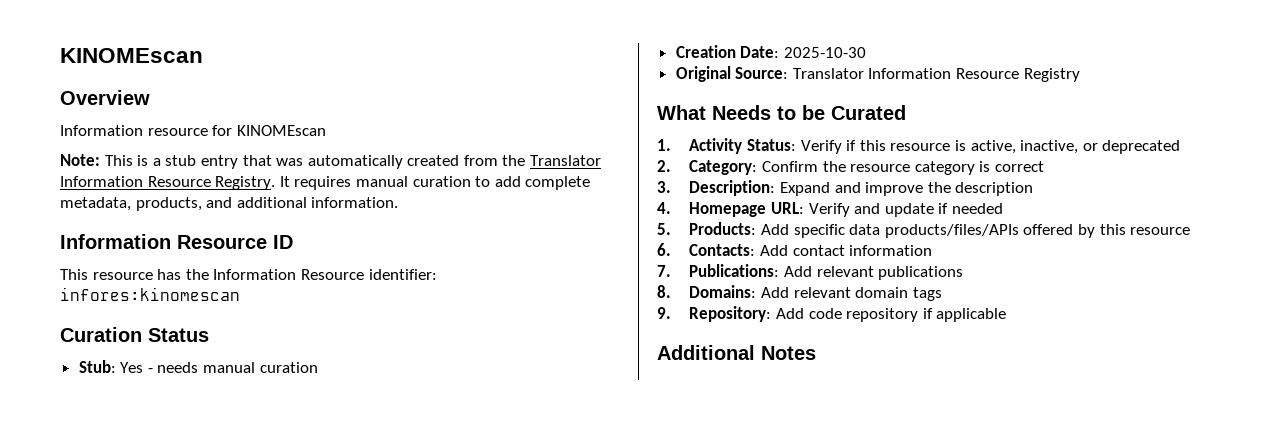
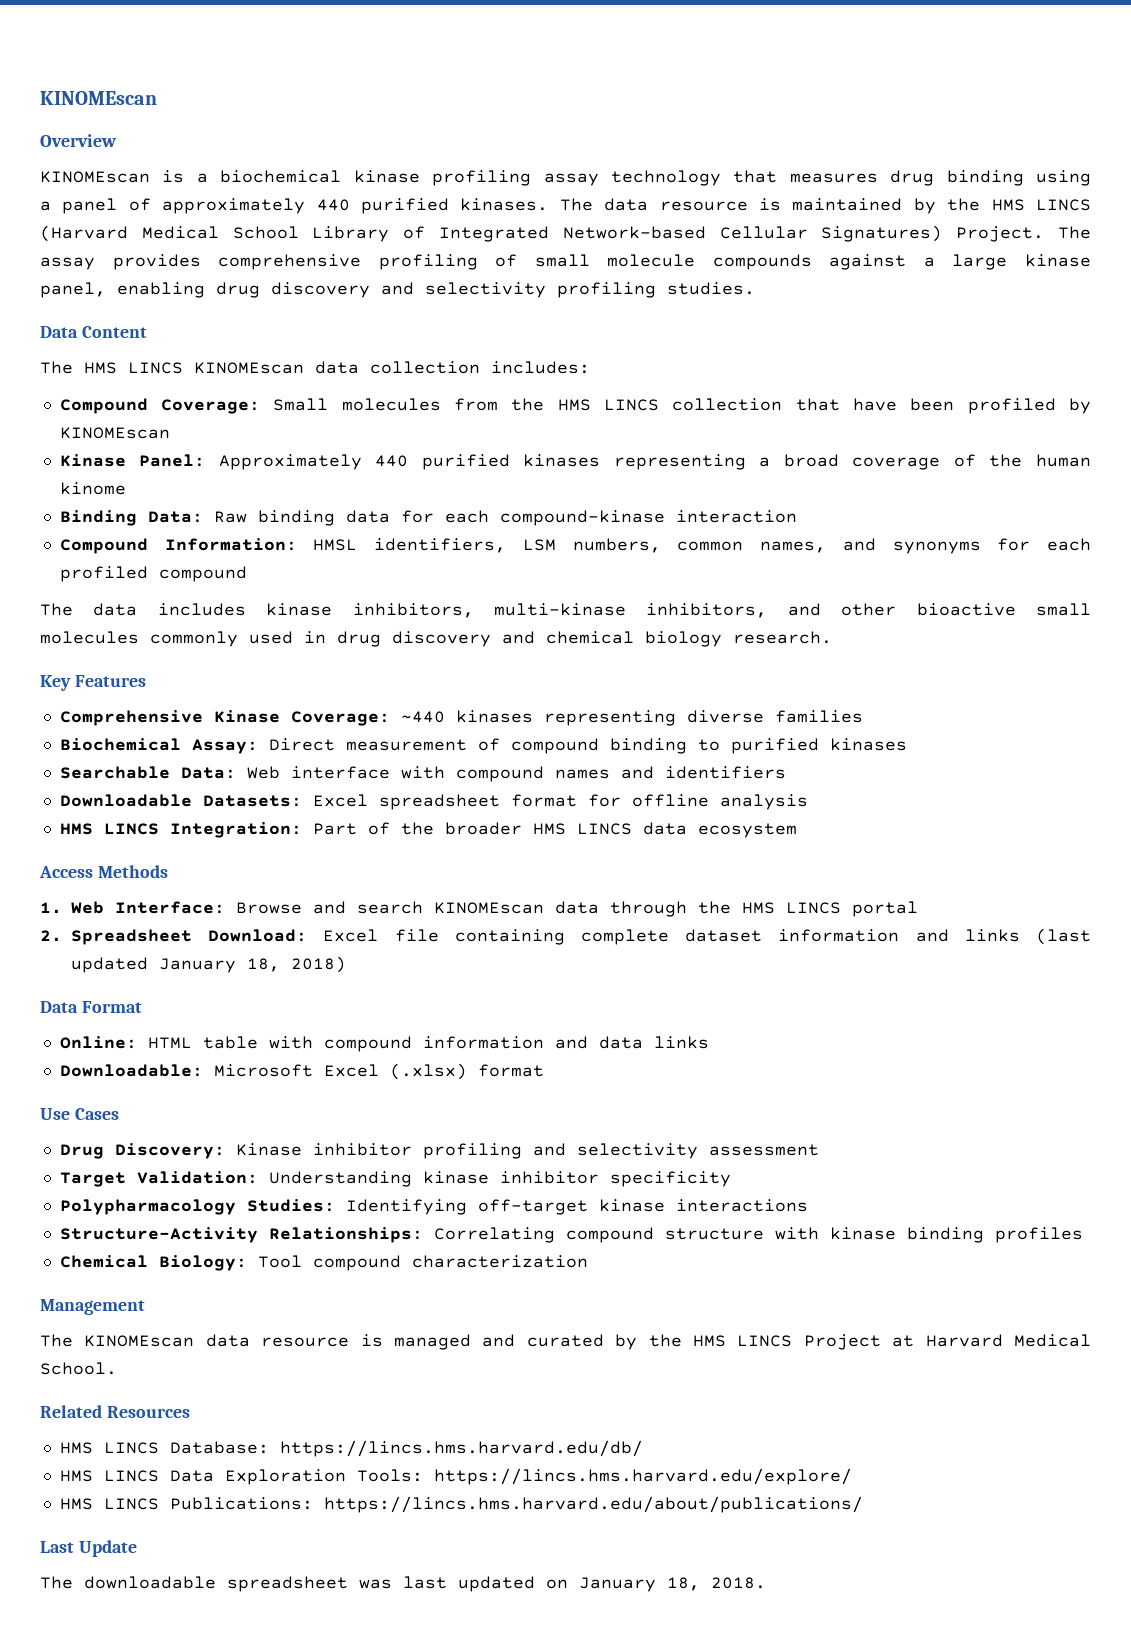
- Information resource for KINOMEscan
- Note: This is a stub entry that was automatically created from the Translator Information Resource Registry. It requires manual curation to add complete metadata, products, and additional information.
- Information Resource ID
- This resource has the Information Resource identifier: infores:kinomescan
- Curation Status
- Stub: Yes - needs manual curation
- Creation Date: 2025-10-30
- Original Source: Translator Information Resource Registry
- What Needs to be Curated
- 1. Activity Status: Verify if this resource is active, inactive, or deprecated
- 2. Category: Confirm the resource category is correct
- 3. Description: Expand and improve the description
- 4. Homepage URL: Verify and update if needed
- 5. Products: Add specific data products/files/APIs offered by this resource
- 6. Contacts: Add contact information
- 7. Publications: Add relevant publications
- 8. Domains: Add relevant domain tags
- 9. Repository: Add code repository if applicable
- Additional Notes
+ KINOMEscan is a biochemical kinase profiling assay technology that measures drug binding using a panel of approximately 440 purified kinases. The data resource is maintained by the HMS LINCS (Harvard Medical School Library of Integrated Network-based Cellular Signatures) Project. The assay provides comprehensive profiling of small molecule compounds against a large kinase panel, enabling drug discovery and selectivity profiling studies.
+ Data Content
+ The HMS LINCS KINOMEscan data collection includes:
+ Compound Coverage: Small molecules from the HMS LINCS collection that have been profiled by KINOMEscan
+ Kinase Panel: Approximately 440 purified kinases representing a broad coverage of the human kinome
+ Binding Data: Raw binding data for each compound-kinase interaction
+ Compound Information: HMSL identifiers, LSM numbers, common names, and synonyms for each profiled compound
+ The data includes kinase inhibitors, multi-kinase inhibitors, and other bioactive small molecules commonly used in drug discovery and chemical biology research.
+ Key Features
+ Comprehensive Kinase Coverage: ~440 kinases representing diverse families
+ Biochemical Assay: Direct measurement of compound binding to purified kinases
+ Searchable Data: Web interface with compound names and identifiers
+ Downloadable Datasets: Excel spreadsheet format for offline analysis
+ HMS LINCS Integration: Part of the broader HMS LINCS data ecosystem
+ Access Methods
+ 1. Web Interface: Browse and search KINOMEscan data through the HMS LINCS portal
+ 2. Spreadsheet Download: Excel file containing complete dataset information and links (last updated January 18, 2018)
+ Data Format
+ Online: HTML table with compound information and data links
+ Downloadable: Microsoft Excel (.xlsx) format
+ Use Cases
+ Drug Discovery: Kinase inhibitor profiling and selectivity assessment
+ Target Validation: Understanding kinase inhibitor specificity
+ Polypharmacology Studies: Identifying off-target kinase interactions
+ Structure-Activity Relationships: Correlating compound structure with kinase binding profiles
+ Chemical Biology: Tool compound characterization
+ Management
+ The KINOMEscan data resource is managed and curated by the HMS LINCS Project at Harvard Medical School.
+ Related Resources
+ HMS LINCS Database: https://lincs.hms.harvard.edu/db/
+ HMS LINCS Data Exploration Tools: https://lincs.hms.harvard.edu/explore/
+ HMS LINCS Publications: https://lincs.hms.harvard.edu/about/publications/
+ Last Update
+ The downloadable spreadsheet was last updated on January 18, 2018.

